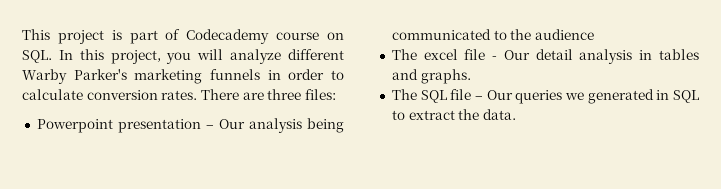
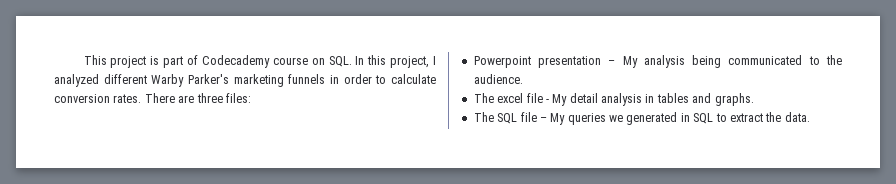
- This project is part of Codecademy course on SQL. In this project, you will analyze different Warby Parker's marketing funnels in order to calculate conversion rates.
+ This project is part of Codecademy course on SQL. In this project, I analyzed different Warby Parker's marketing funnels in order to calculate conversion rates.
- Powerpoint presentation – Our analysis being communicated to the audience
+ Powerpoint presentation – My analysis being communicated to the audience.
- The excel file - Our detail analysis in tables and graphs.
+ The excel file - My detail analysis in tables and graphs.
- The SQL file – Our queries we generated in SQL to extract the data.
+ The SQL file – My queries we generated in SQL to extract the data.

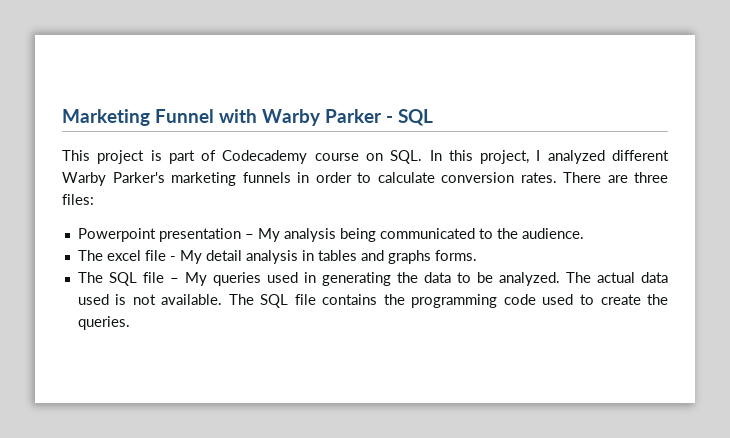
+ Marketing Funnel with Warby Parker - SQL
- The excel file - My detail analysis in tables and graphs.
+ The excel file - My detail analysis in tables and graphs forms.
- The SQL file – My queries we generated in SQL to extract the data.
+ The SQL file – My queries used in generating the data to be analyzed. The actual data used is not available. The SQL file contains the programming code used to create the queries.

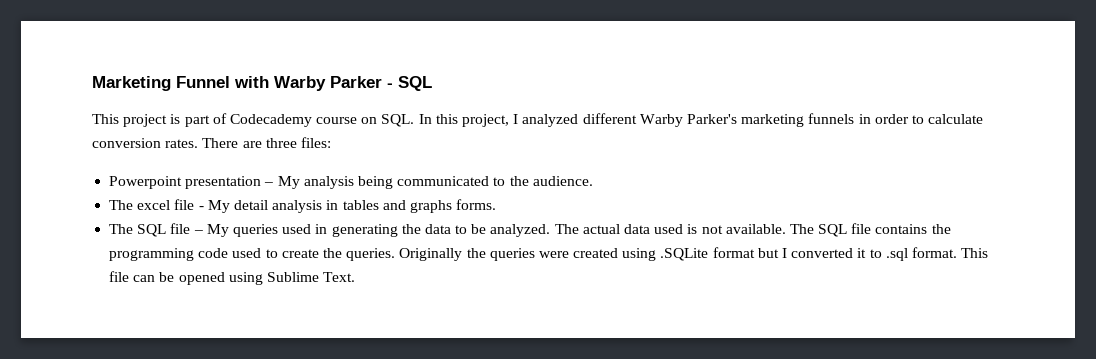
+ Originally the queries were created using .SQLite format but I converted it to .sql format. This file can be opened using Sublime Text.

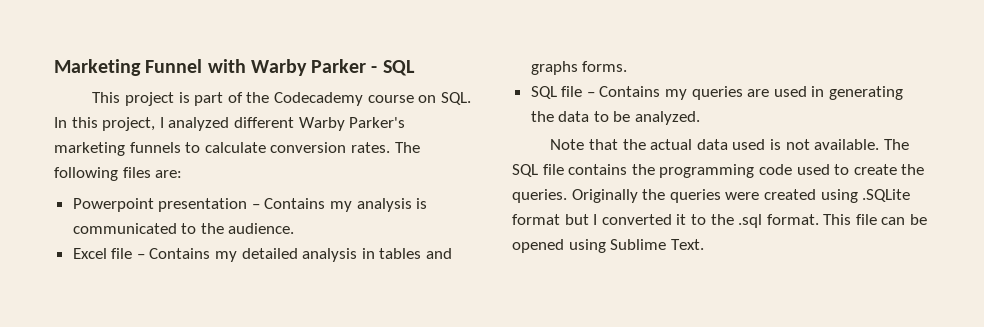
- This project is part of Codecademy course on SQL. In this project, I analyzed different Warby Parker's marketing funnels in order to calculate conversion rates.
+ This project is part of the Codecademy course on SQL. In this project, I analyzed different Warby Parker's marketing funnels to calculate conversion rates.
- There are three files:
+ The following files are:
- Powerpoint presentation – My analysis being communicated to the audience.
+ Powerpoint presentation – Contains my analysis is communicated to the audience.
- The excel file - My detail analysis in tables and graphs forms.
+ Excel file – Contains my detailed analysis in tables and graphs forms.
- The SQL file – My queries used in generating the data to be analyzed. The actual data used is not available.
+ SQL file – Contains my queries are used in generating the data to be analyzed.
+ Note that the actual data used is not available.
- Originally the queries were created using .SQLite format but I converted it to .sql format.
+ Originally the queries were created using .SQLite format but I converted it to the .sql format.

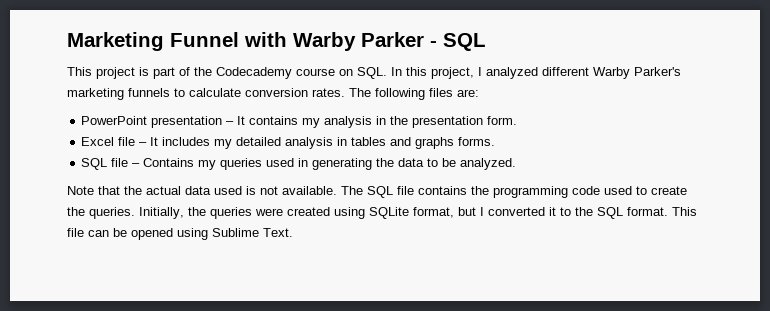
- Powerpoint presentation – Contains my analysis is communicated to the audience.
+ PowerPoint presentation – It contains my analysis in the presentation form.
- Excel file – Contains my detailed analysis in tables and graphs forms.
+ Excel file – It includes my detailed analysis in tables and graphs forms.
- SQL file – Contains my queries are used in generating the data to be analyzed.
+ SQL file – Contains my queries used in generating the data to be analyzed.
- Originally the queries were created using .SQLite format but I converted it to the .sql format.
+ Initially, the queries were created using SQLite format, but I converted it to the SQL format.

